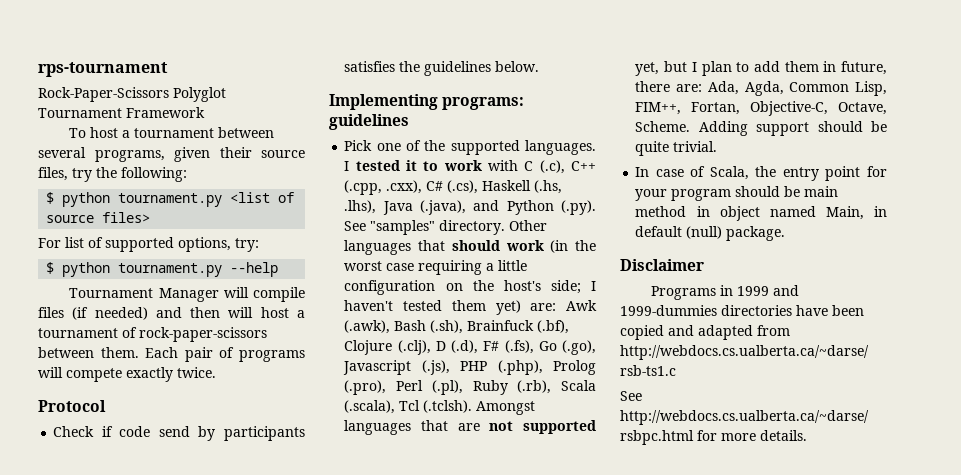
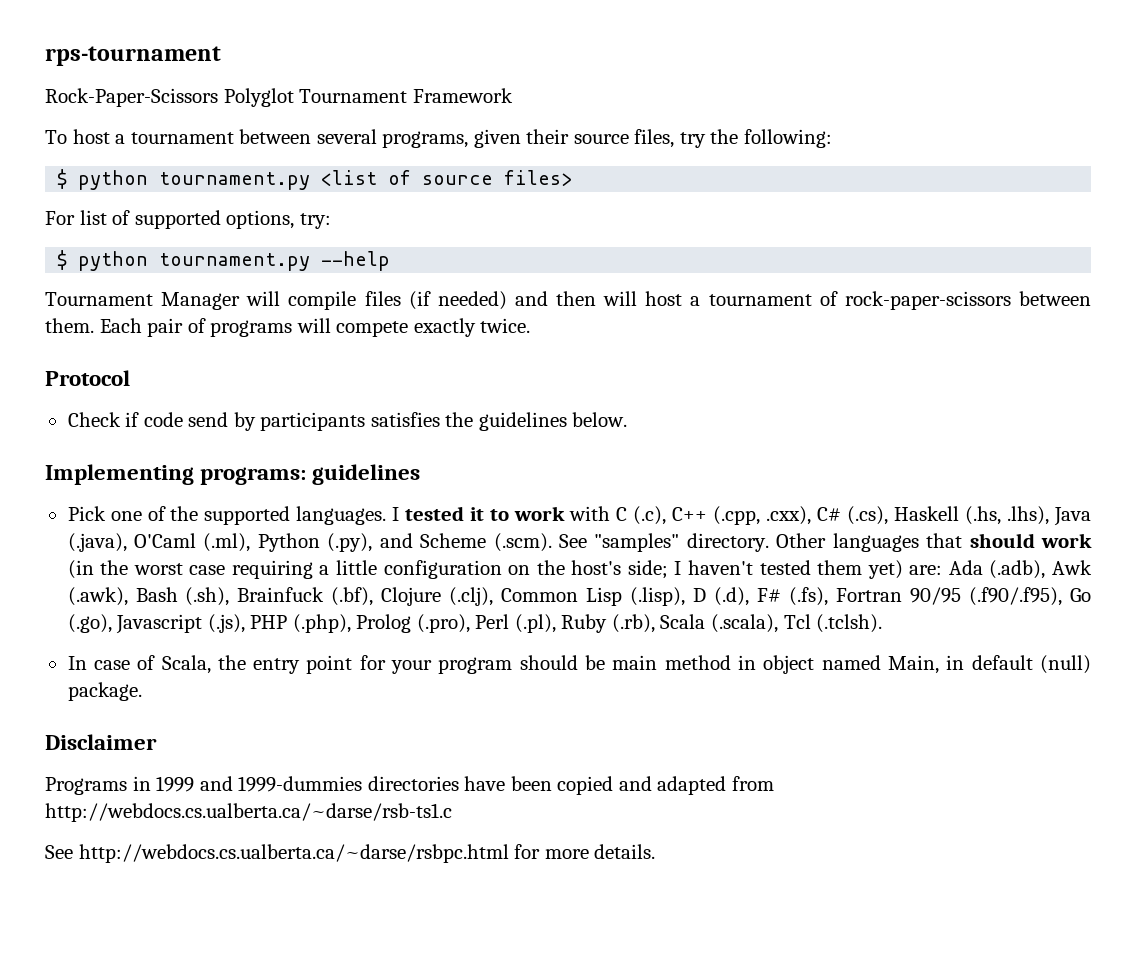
- I tested it to work with C (.c), C++ (.cpp, .cxx), C# (.cs), Haskell (.hs, .lhs), Java (.java), and Python (.py). See "samples" directory.
+ I tested it to work with C (.c), C++ (.cpp, .cxx), C# (.cs), Haskell (.hs, .lhs), Java (.java), O'Caml (.ml), Python (.py), and Scheme (.scm). See "samples" directory.
- Other languages that should work (in the worst case requiring a little configuration on the host's side; I haven't tested them yet) are: Awk (.awk), Bash (.sh), Brainfuck (.bf), Clojure (.clj), D (.d), F# (.fs), Go (.go), Javascript (.js), PHP (.php), Prolog (.pro), Perl (.pl), Ruby (.rb), Scala (.scala), Tcl (.tclsh). Amongst languages that are not supported yet, but I plan to add them in future, there are: Ada, Agda, Common Lisp, FIM++, Fortan, Objective-C, Octave, Scheme. Adding support should be quite trivial.
+ Other languages that should work (in the worst case requiring a little configuration on the host's side; I haven't tested them yet) are: Ada (.adb), Awk (.awk), Bash (.sh), Brainfuck (.bf), Clojure (.clj), Common Lisp (.lisp), D (.d), F# (.fs), Fortran 90/95 (.f90/.f95), Go (.go), Javascript (.js), PHP (.php), Prolog (.pro), Perl (.pl), Ruby (.rb), Scala (.scala), Tcl (.tclsh).

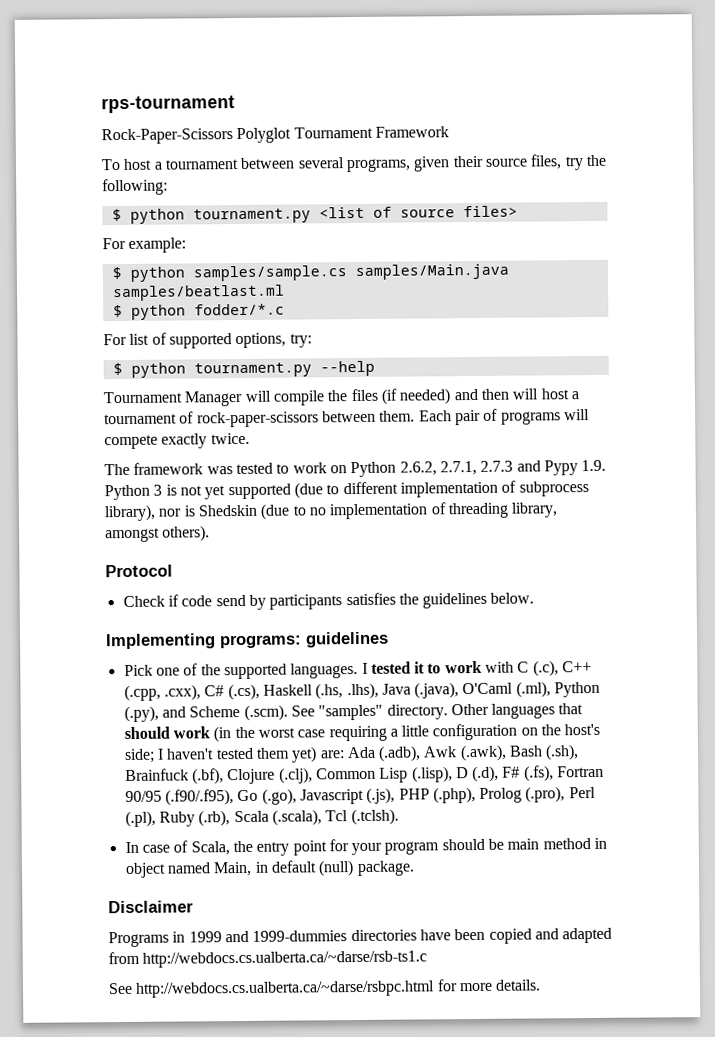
+ For example:
+ $ python samples/sample.cs samples/Main.java samples/beatlast.ml
+ $ python fodder/*.c
- Tournament Manager will compile files (if needed) and then will host a tournament of rock-paper-scissors between them.
+ Tournament Manager will compile the files (if needed) and then will host a tournament of rock-paper-scissors between them.
+ The framework was tested to work on Python 2.6.2, 2.7.1, 2.7.3 and Pypy 1.9. Python 3 is not yet supported (due to different implementation of subprocess library), nor is Shedskin (due to no implementation of threading library, amongst others).

